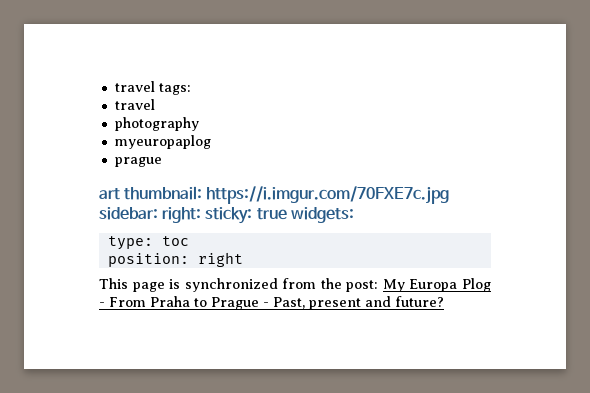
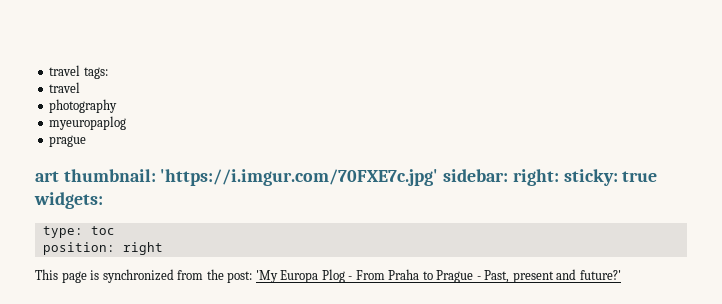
- art thumbnail: https://i.imgur.com/70FXE7c.jpg sidebar: right: sticky: true widgets:
+ art thumbnail: 'https://i.imgur.com/70FXE7c.jpg' sidebar: right: sticky: true widgets:
- This page is synchronized from the post: My Europa Plog - From Praha to Prague - Past, present and future?
+ This page is synchronized from the post: 'My Europa Plog - From Praha to Prague - Past, present and future?'

